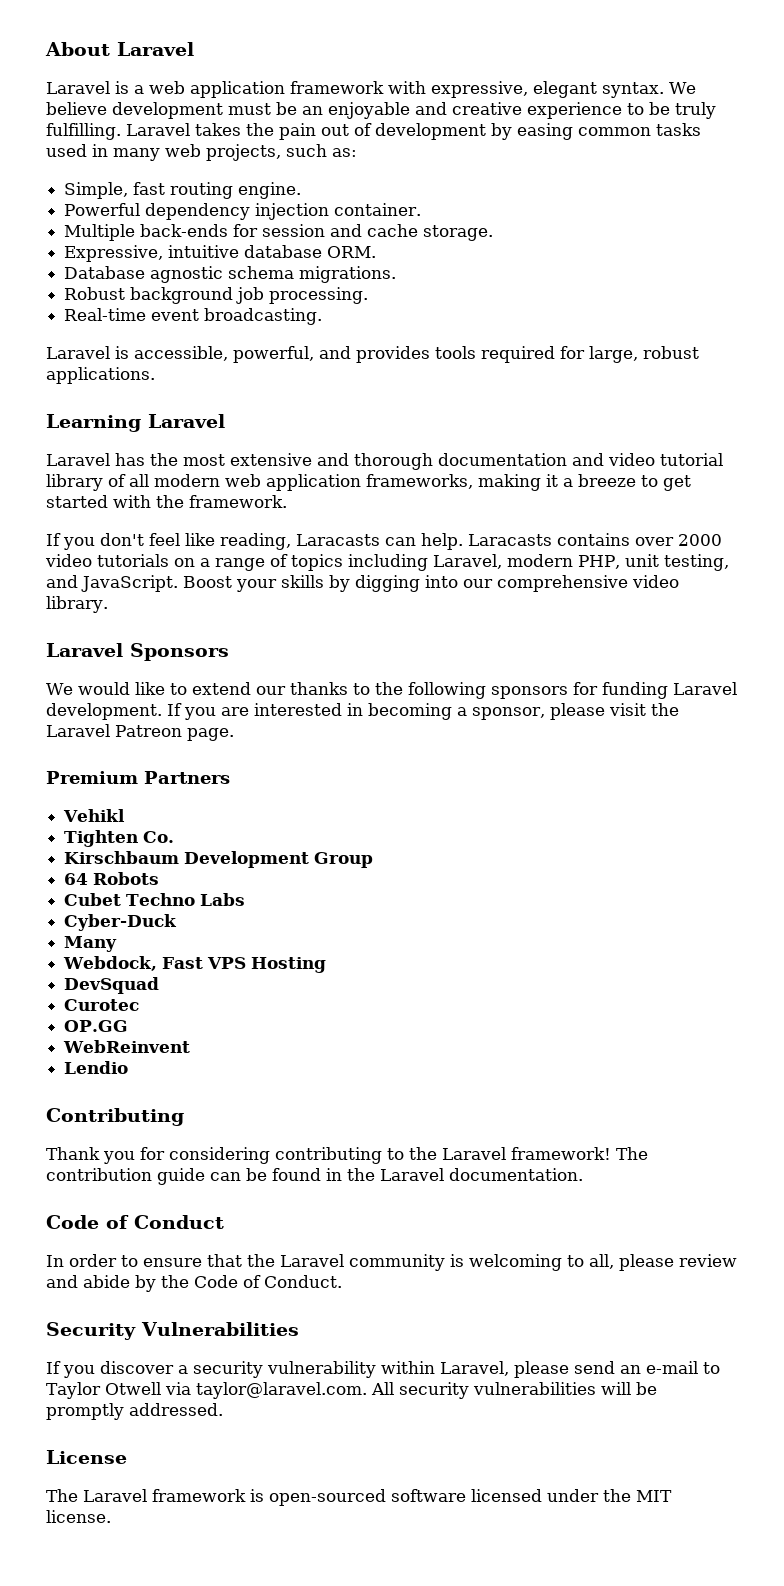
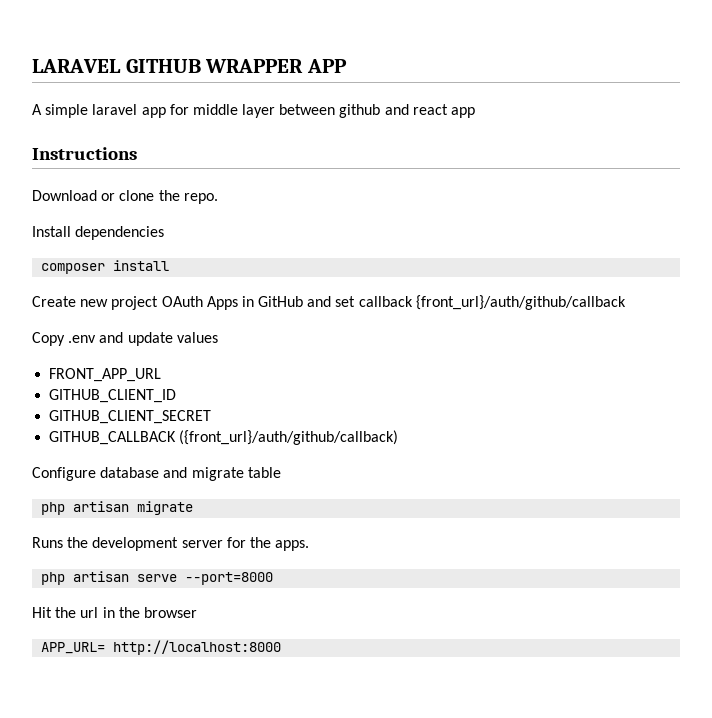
- About Laravel
- Laravel is a web application framework with expressive, elegant syntax. We believe development must be an enjoyable and creative experience to be truly fulfilling. Laravel takes the pain out of development by easing common tasks used in many web projects, such as:
- Simple, fast routing engine.
- Powerful dependency injection container.
- Multiple back-ends for session and cache storage.
- Expressive, intuitive database ORM.
- Database agnostic schema migrations.
- Robust background job processing.
- Real-time event broadcasting.
- Laravel is accessible, powerful, and provides tools required for large, robust applications.
- Learning Laravel
- Laravel has the most extensive and thorough documentation and video tutorial library of all modern web application frameworks, making it a breeze to get started with the framework.
- If you don't feel like reading, Laracasts can help. Laracasts contains over 2000 video tutorials on a range of topics including Laravel, modern PHP, unit testing, and JavaScript. Boost your skills by digging into our comprehensive video library.
- Laravel Sponsors
- We would like to extend our thanks to the following sponsors for funding Laravel development. If you are interested in becoming a sponsor, please visit the Laravel Patreon page.
- Premium Partners
- Vehikl
- Tighten Co.
- Kirschbaum Development Group
- 64 Robots
- Cubet Techno Labs
- Cyber-Duck
- Many
- Webdock, Fast VPS Hosting
- DevSquad
- Curotec
- OP.GG
- WebReinvent
- Lendio
- Contributing
- Thank you for considering contributing to the Laravel framework! The contribution guide can be found in the Laravel documentation.
- Code of Conduct
- In order to ensure that the Laravel community is welcoming to all, please review and abide by the Code of Conduct.
- Security Vulnerabilities
- If you discover a security vulnerability within Laravel, please send an e-mail to Taylor Otwell via taylor@laravel.com. All security vulnerabilities will be promptly addressed.
- License
- The Laravel framework is open-sourced software licensed under the MIT license.
+ LARAVEL GITHUB WRAPPER APP
+ A simple laravel app for middle layer between github and react app
+ Instructions
+ Download or clone the repo.
+ Install dependencies
+ composer install
+ Create new project OAuth Apps in GitHub and set callback {front_url}/auth/github/callback
+ Copy .env and update values
+ FRONT_APP_URL
+ GITHUB_CLIENT_ID
+ GITHUB_CLIENT_SECRET
+ GITHUB_CALLBACK ({front_url}/auth/github/callback)
+ Configure database and migrate table
+ php artisan migrate
+ Runs the development server for the apps.
+ php artisan serve --port=8000
+ Hit the url in the browser
+ APP_URL= http://localhost:8000

